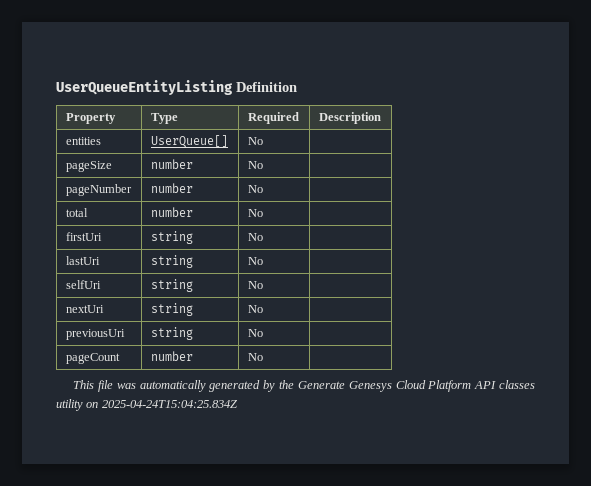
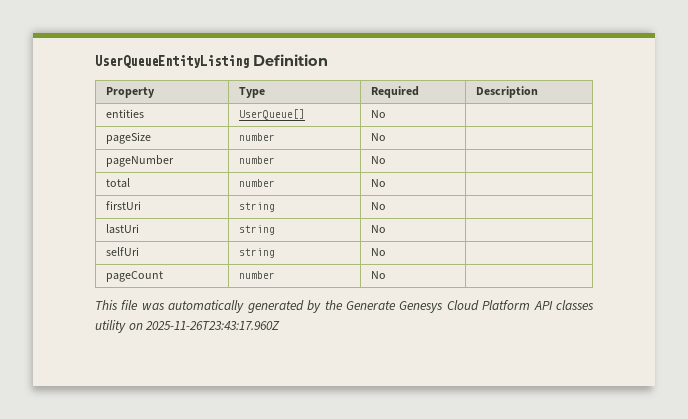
- nextUri | string | No |
- previousUri | string | No |
- This file was automatically generated by the Generate Genesys Cloud Platform API classes utility on 2025-04-24T15:04:25.834Z
+ This file was automatically generated by the Generate Genesys Cloud Platform API classes utility on 2025-11-26T23:43:17.960Z

